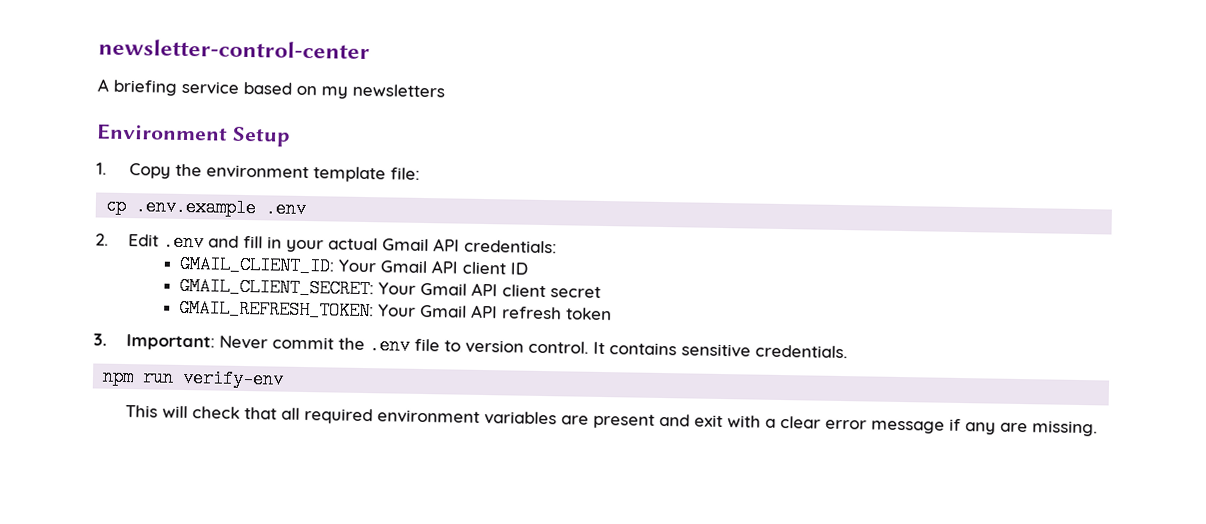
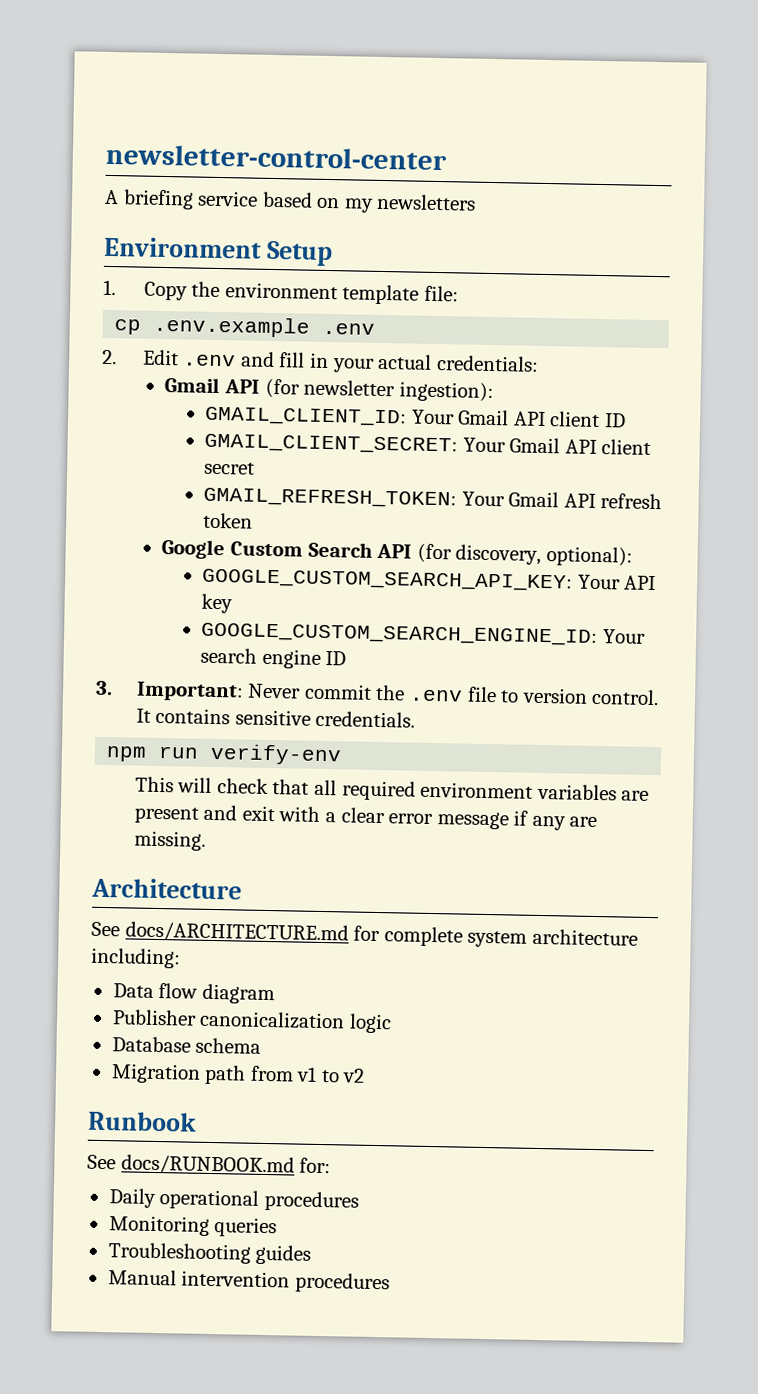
- 2. Edit .env and fill in your actual Gmail API credentials:
+ 2. Edit .env and fill in your actual credentials:
+ Gmail API (for newsletter ingestion):
+ Google Custom Search API (for discovery, optional):
+ GOOGLE_CUSTOM_SEARCH_API_KEY: Your API key
+ GOOGLE_CUSTOM_SEARCH_ENGINE_ID: Your search engine ID
+ Architecture
+ See docs/ARCHITECTURE.md for complete system architecture including:
+ Data flow diagram
+ Publisher canonicalization logic
+ Database schema
+ Migration path from v1 to v2
+ Runbook
+ See docs/RUNBOOK.md for:
+ Daily operational procedures
+ Monitoring queries
+ Troubleshooting guides
+ Manual intervention procedures

